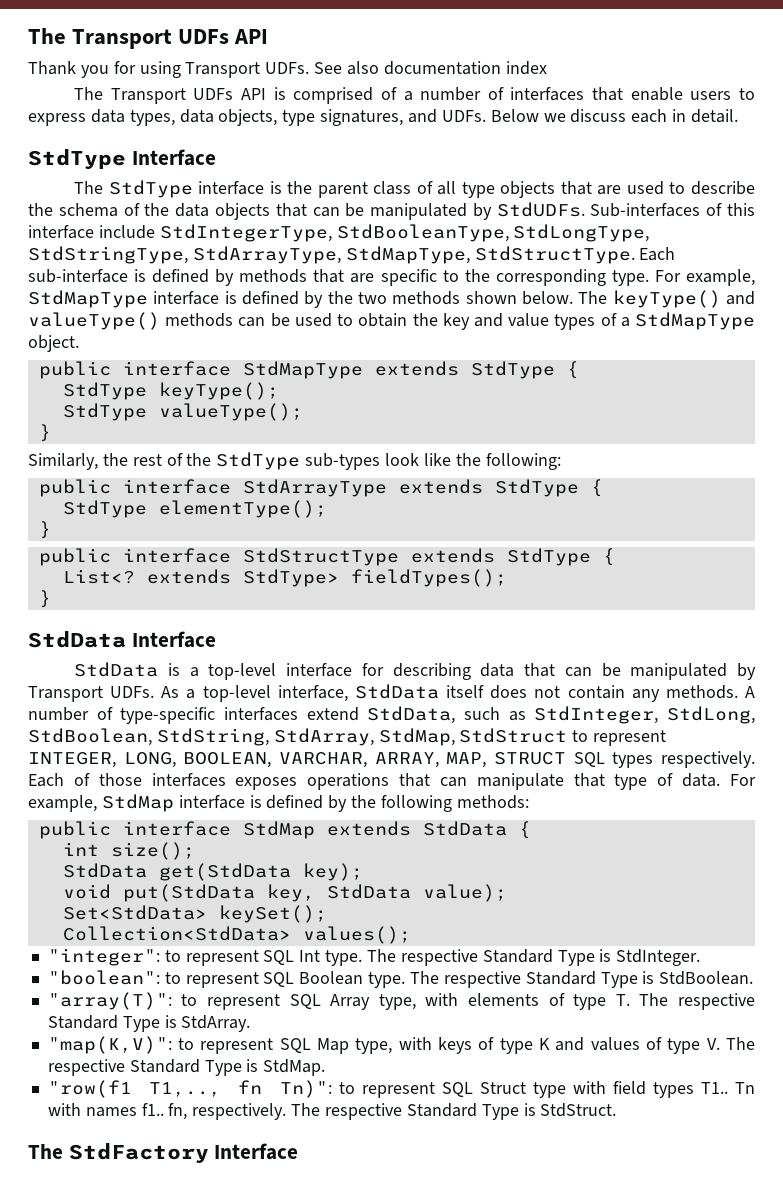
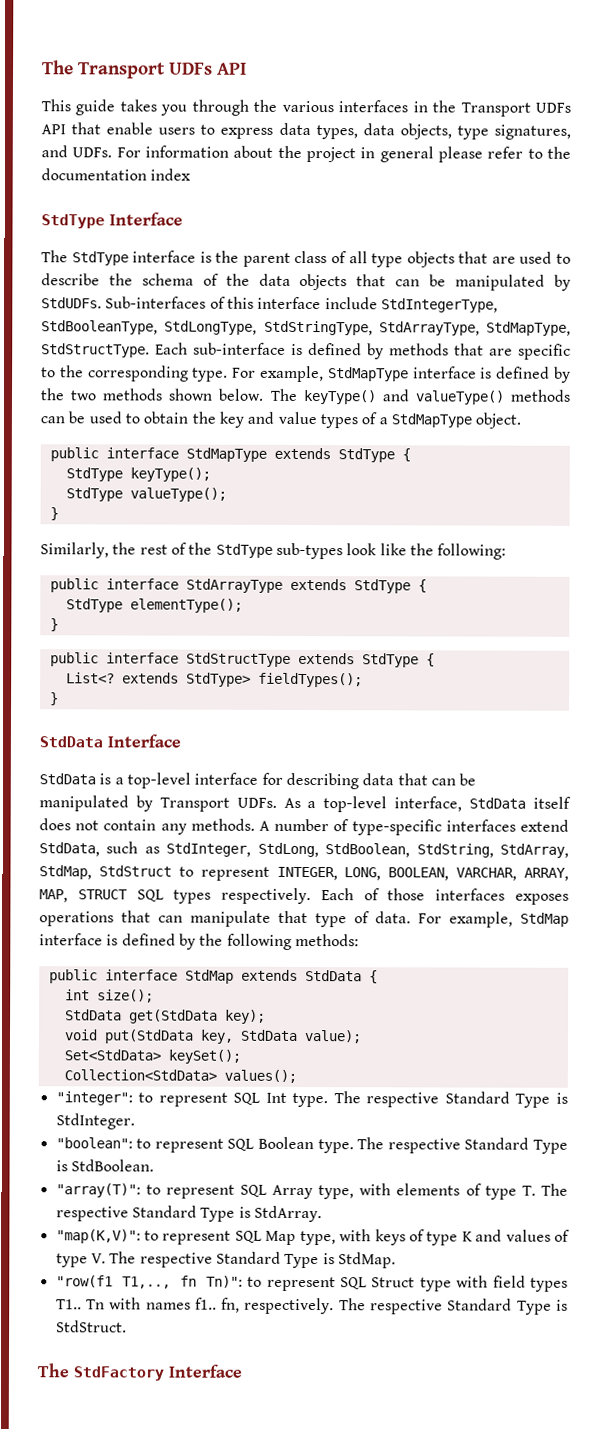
- Thank you for using Transport UDFs. See also documentation index
- The Transport UDFs API is comprised of a number of interfaces that enable users to express data types, data objects, type signatures, and UDFs.
+ This guide takes you through the various interfaces in the Transport UDFs API that enable users to express data types, data objects, type signatures, and UDFs.
- Below we discuss each in detail.
+ For information about the project in general please refer to the documentation index

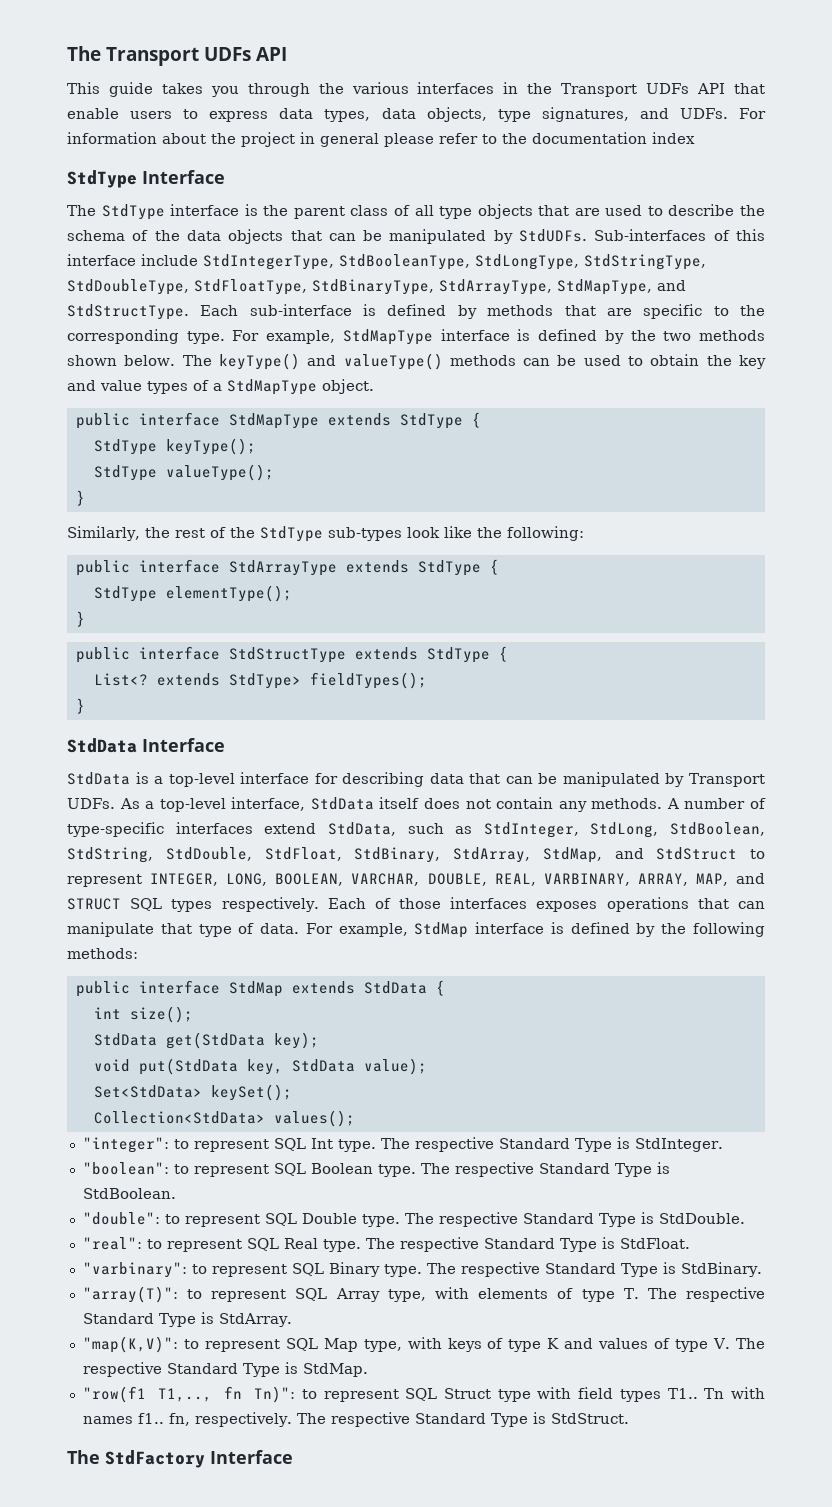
- Sub-interfaces of this interface include StdIntegerType, StdBooleanType, StdLongType, StdStringType, StdArrayType, StdMapType, StdStructType.
+ Sub-interfaces of this interface include StdIntegerType, StdBooleanType, StdLongType, StdStringType, StdDoubleType, StdFloatType, StdBinaryType, StdArrayType, StdMapType, and StdStructType.
- A number of type-specific interfaces extend StdData, such as StdInteger, StdLong, StdBoolean, StdString, StdArray, StdMap, StdStruct to represent INTEGER, LONG, BOOLEAN, VARCHAR, ARRAY, MAP, STRUCT SQL types respectively.
+ A number of type-specific interfaces extend StdData, such as StdInteger, StdLong, StdBoolean, StdString, StdDouble, StdFloat, StdBinary, StdArray, StdMap, and StdStruct to represent INTEGER, LONG, BOOLEAN, VARCHAR, DOUBLE, REAL, VARBINARY, ARRAY, MAP, and STRUCT SQL types respectively.
+ "double": to represent SQL Double type. The respective Standard Type is StdDouble.
+ "real": to represent SQL Real type. The respective Standard Type is StdFloat.
+ "varbinary": to represent SQL Binary type. The respective Standard Type is StdBinary.

